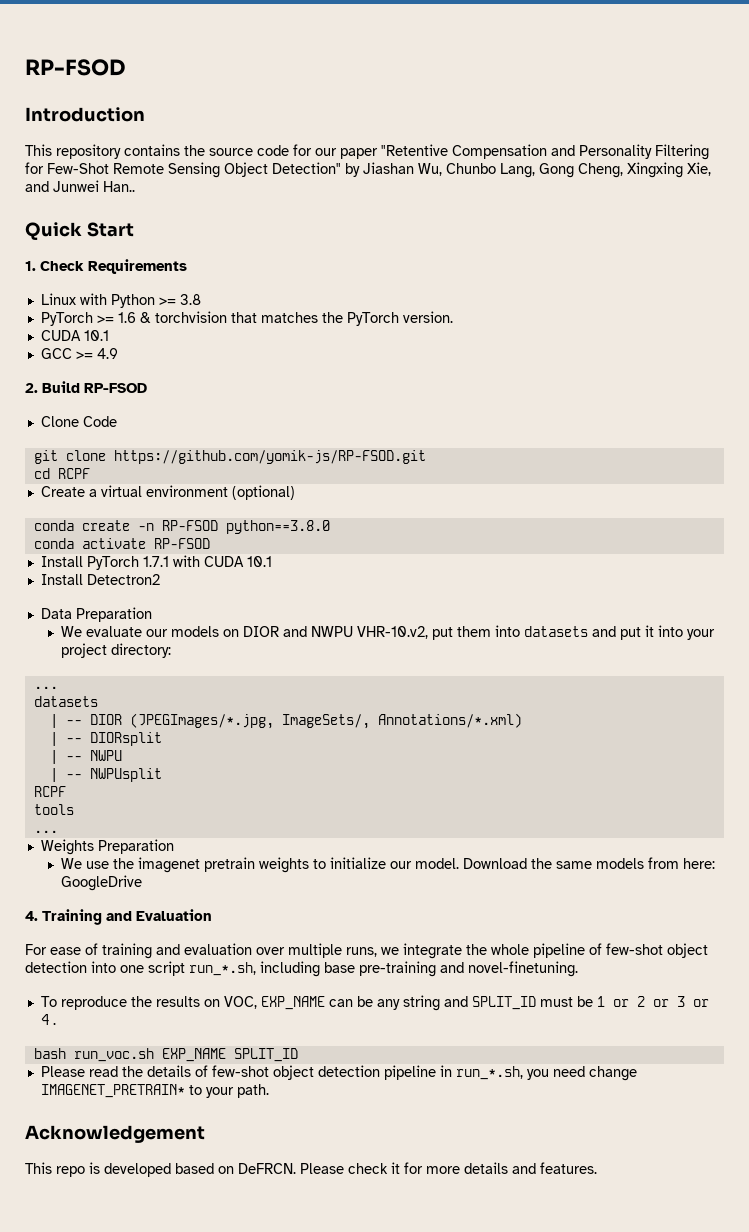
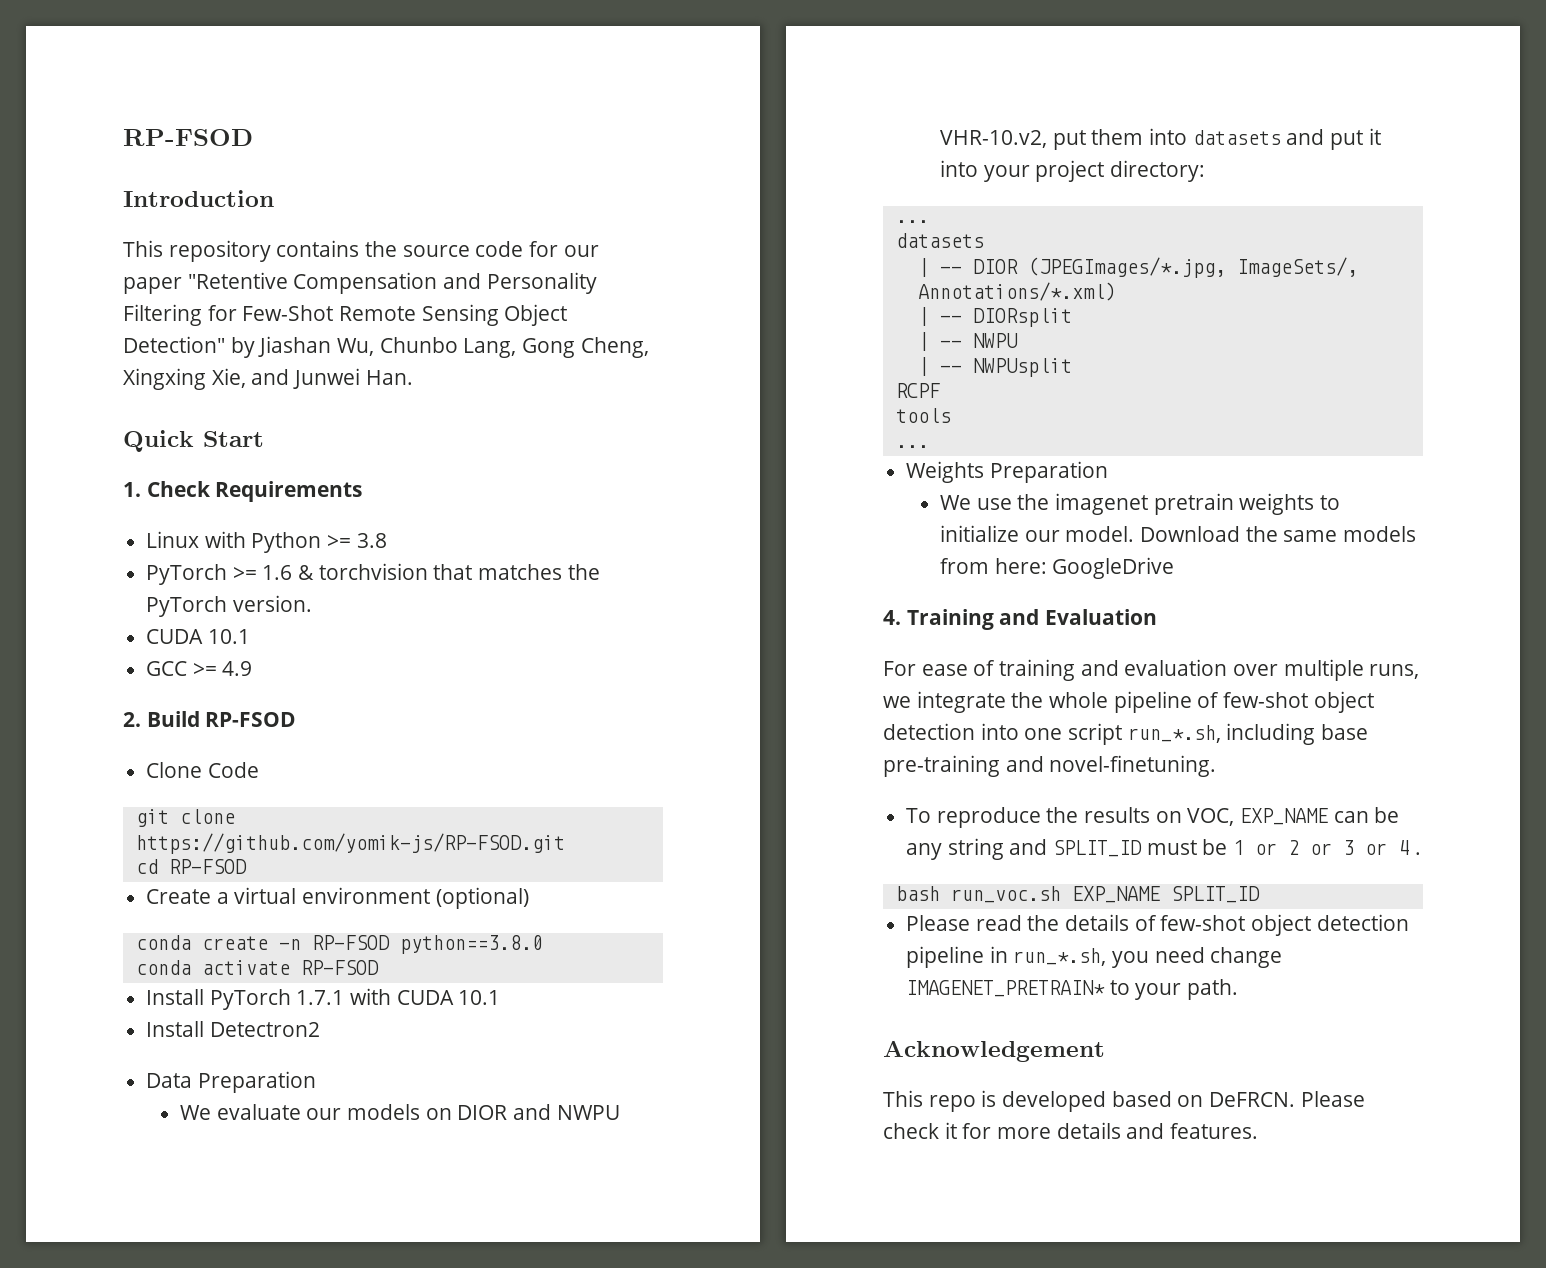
- This repository contains the source code for our paper "Retentive Compensation and Personality Filtering for Few-Shot Remote Sensing Object Detection" by Jiashan Wu, Chunbo Lang, Gong Cheng, Xingxing Xie, and Junwei Han..
+ This repository contains the source code for our paper "Retentive Compensation and Personality Filtering for Few-Shot Remote Sensing Object Detection" by Jiashan Wu, Chunbo Lang, Gong Cheng, Xingxing Xie, and Junwei Han.
- cd RCPF
+ cd RP-FSOD

